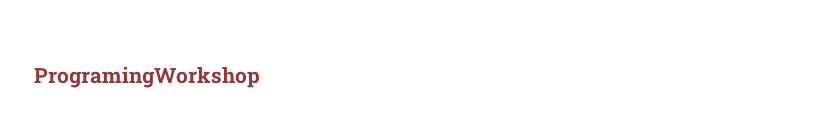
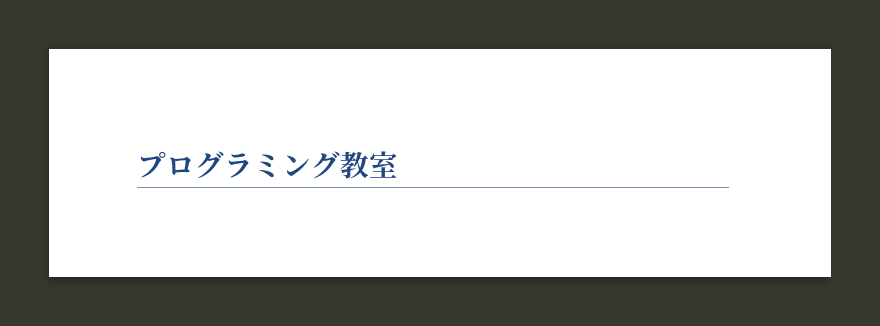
- ProgramingWorkshop
+ プログラミング教室

